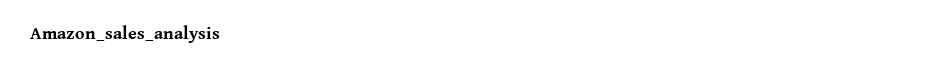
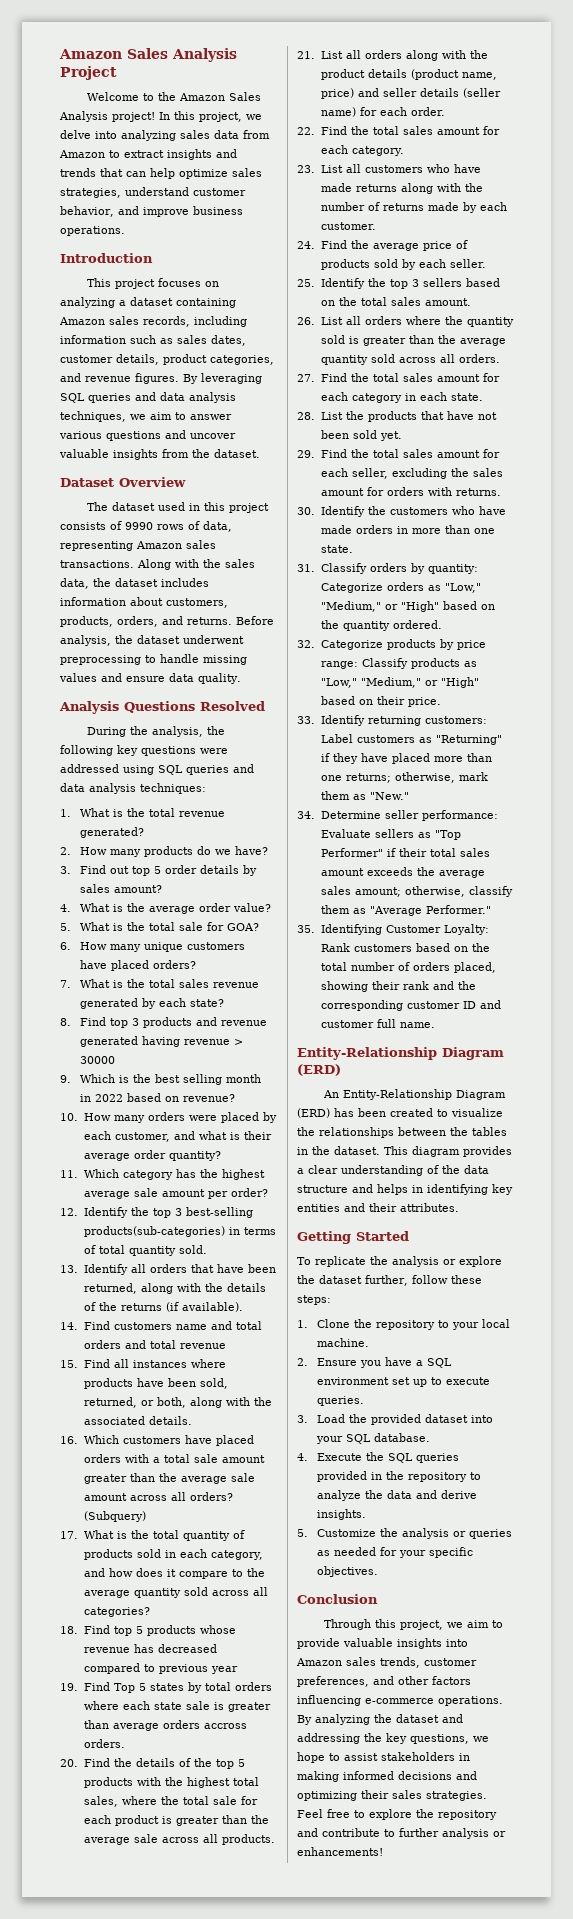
- Amazon_sales_analysis
+ Amazon Sales Analysis Project
+ Welcome to the Amazon Sales Analysis project! In this project, we delve into analyzing sales data from Amazon to extract insights and trends that can help optimize sales strategies, understand customer behavior, and improve business operations.
+ Introduction
+ This project focuses on analyzing a dataset containing Amazon sales records, including information such as sales dates, customer details, product categories, and revenue figures. By leveraging SQL queries and data analysis techniques, we aim to answer various questions and uncover valuable insights from the dataset.
+ Dataset Overview
+ The dataset used in this project consists of 9990 rows of data, representing Amazon sales transactions. Along with the sales data, the dataset includes information about customers, products, orders, and returns. Before analysis, the dataset underwent preprocessing to handle missing values and ensure data quality.
+ Analysis Questions Resolved
+ During the analysis, the following key questions were addressed using SQL queries and data analysis techniques:
+ 1. What is the total revenue generated?
+ 2. How many products do we have?
+ 3. Find out top 5 order details by sales amount?
+ 4. What is the average order value?
+ 5. What is the total sale for GOA?
+ 6. How many unique customers have placed orders?
+ 7. What is the total sales revenue generated by each state?
+ 8. Find top 3 products and revenue generated having revenue > 30000
+ 9. Which is the best selling month in 2022 based on revenue?
+ 10. How many orders were placed by each customer, and what is their average order quantity?
+ 11. Which category has the highest average sale amount per order?
+ 12. Identify the top 3 best-selling products(sub-categories) in terms of total quantity sold.
+ 13. Identify all orders that have been returned, along with the details of the returns (if available).
+ 14. Find customers name and total orders and total revenue
+ 15. Find all instances where products have been sold, returned, or both, along with the associated details.
+ 16. Which customers have placed orders with a total sale amount greater than the average sale amount across all orders? (Subquery)
+ 17. What is the total quantity of products sold in each category, and how does it compare to the average quantity sold across all categories?
+ 18. Find top 5 products whose revenue has decreased compared to previous year
+ 19. Find Top 5 states by total orders where each state sale is greater than average orders accross orders.
+ 20. Find the details of the top 5 products with the highest total sales, where the total sale for each product is greater than the average sale across all products.
+ 21. List all orders along with the product details (product name, price) and seller details (seller name) for each order.
+ 22. Find the total sales amount for each category.
+ 23. List all customers who have made returns along with the number of returns made by each customer.
+ 24. Find the average price of products sold by each seller.
+ 25. Identify the top 3 sellers based on the total sales amount.
+ 26. List all orders where the quantity sold is greater than the average quantity sold across all orders.
+ 27. Find the total sales amount for each category in each state.
+ 28. List the products that have not been sold yet.
+ 29. Find the total sales amount for each seller, excluding the sales amount for orders with returns.
+ 30. Identify the customers who have made orders in more than one state.
+ 31. Classify orders by quantity: Categorize orders as "Low," "Medium," or "High" based on the quantity ordered.
+ 32. Categorize products by price range: Classify products as "Low," "Medium," or "High" based on their price.
+ 33. Identify returning customers: Label customers as "Returning" if they have placed more than one returns; otherwise, mark them as "New."
+ 34. Determine seller performance: Evaluate sellers as "Top Performer" if their total sales amount exceeds the average sales amount; otherwise, classify them as "Average Performer."
+ 35. Identifying Customer Loyalty: Rank customers based on the total number of orders placed, showing their rank and the corresponding customer ID and customer full name.
+ Entity-Relationship Diagram (ERD)
+ An Entity-Relationship Diagram (ERD) has been created to visualize the relationships between the tables in the dataset. This diagram provides a clear understanding of the data structure and helps in identifying key entities and their attributes.
+ Getting Started
+ To replicate the analysis or explore the dataset further, follow these steps:
+ 1. Clone the repository to your local machine.
+ 2. Ensure you have a SQL environment set up to execute queries.
+ 3. Load the provided dataset into your SQL database.
+ 4. Execute the SQL queries provided in the repository to analyze the data and derive insights.
+ 5. Customize the analysis or queries as needed for your specific objectives.
+ Conclusion
+ Through this project, we aim to provide valuable insights into Amazon sales trends, customer preferences, and other factors influencing e-commerce operations. By analyzing the dataset and addressing the key questions, we hope to assist stakeholders in making informed decisions and optimizing their sales strategies. Feel free to explore the repository and contribute to further analysis or enhancements!

